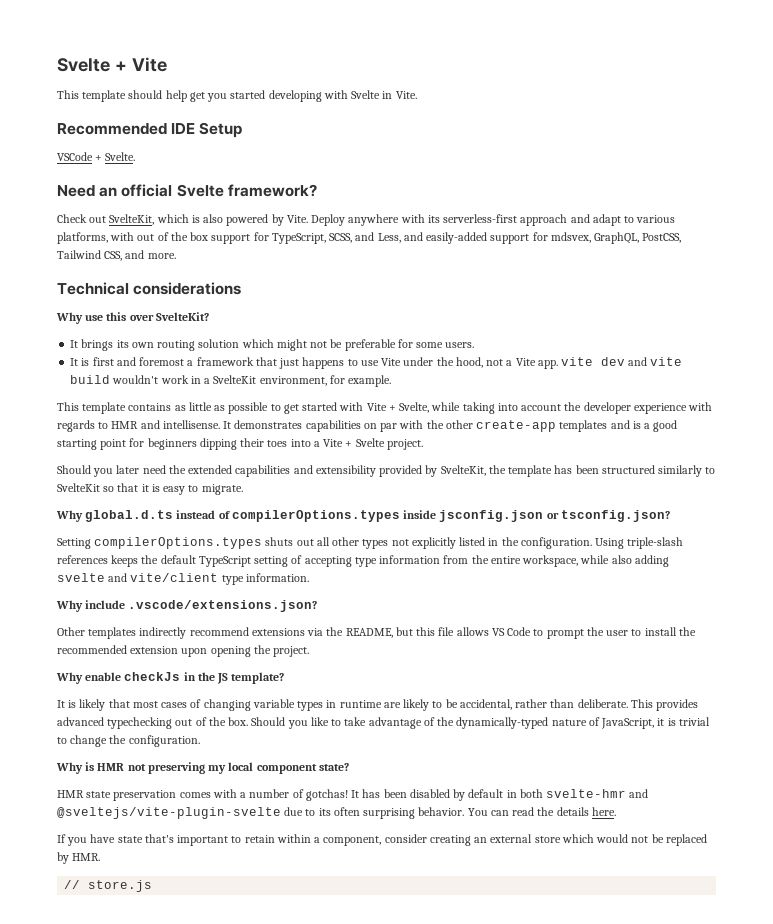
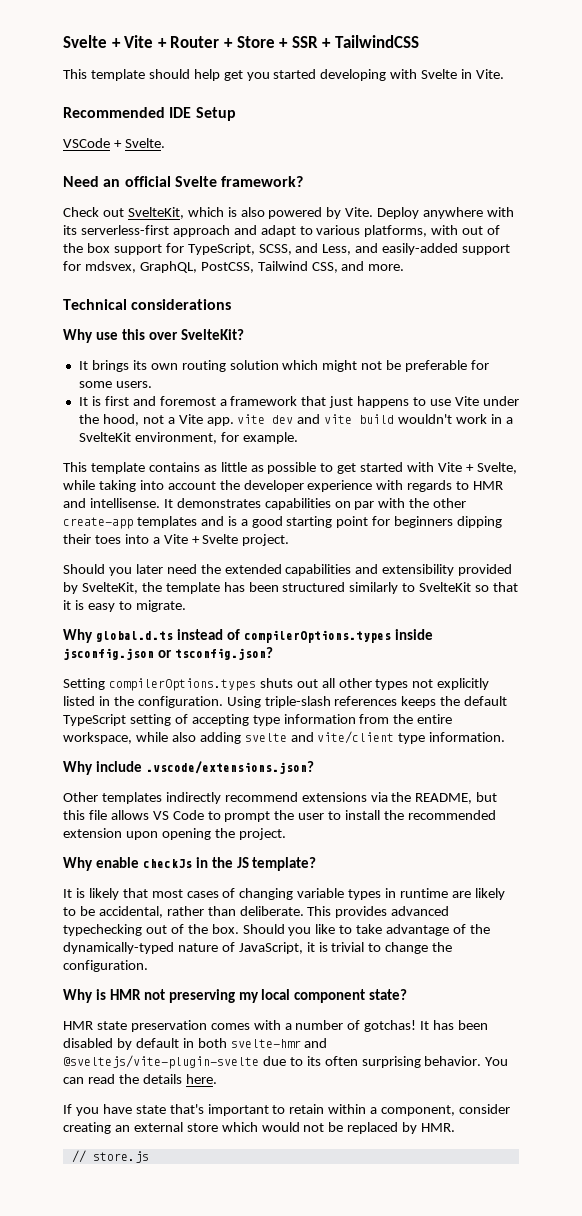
- Svelte + Vite
+ Svelte + Vite + Router + Store + SSR + TailwindCSS

